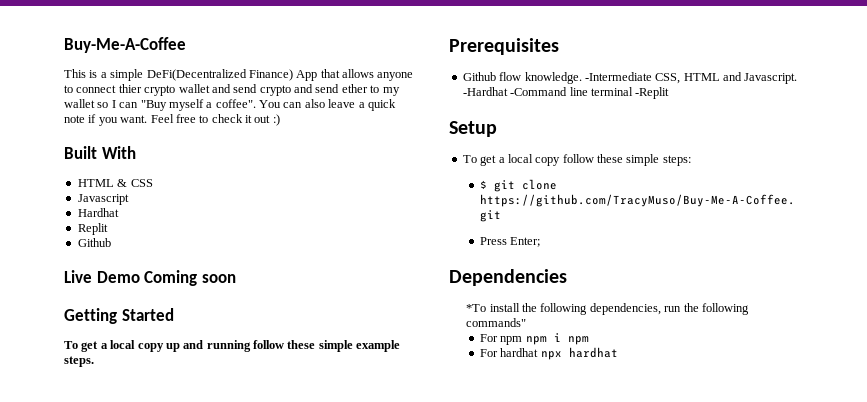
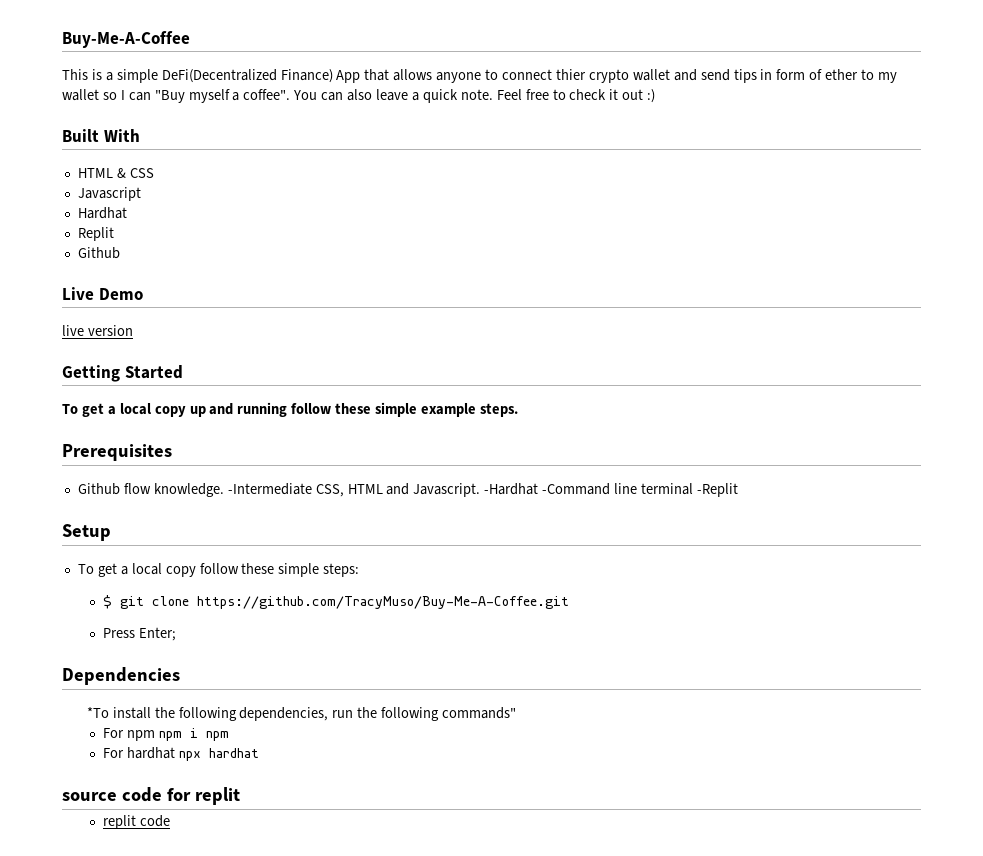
- This is a simple DeFi(Decentralized Finance) App that allows anyone to connect thier crypto wallet and send crypto and send ether to my wallet so I can "Buy myself a coffee".
+ This is a simple DeFi(Decentralized Finance) App that allows anyone to connect thier crypto wallet and send tips in form of ether to my wallet so I can "Buy myself a coffee".
- You can also leave a quick note if you want.
+ You can also leave a quick note.
- Live Demo Coming soon
+ Live Demo
+ live version
+ source code for replit
+ replit code

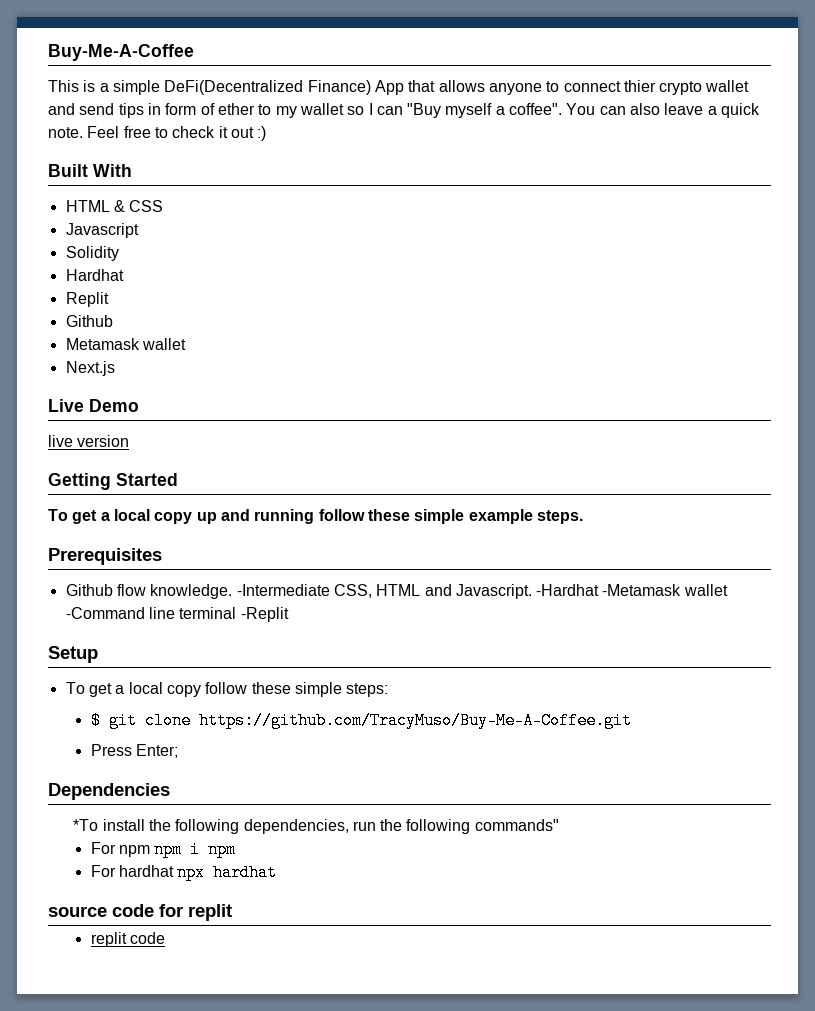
+ Solidity
+ Metamask wallet
+ Next.js
- -Hardhat -Command line terminal -Replit
+ -Hardhat -Metamask wallet -Command line terminal -Replit

